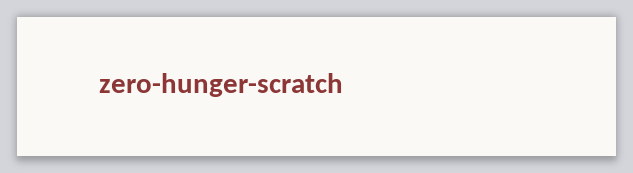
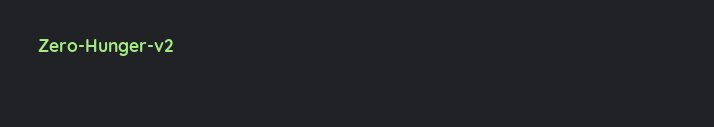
- zero-hunger-scratch
+ Zero-Hunger-v2

